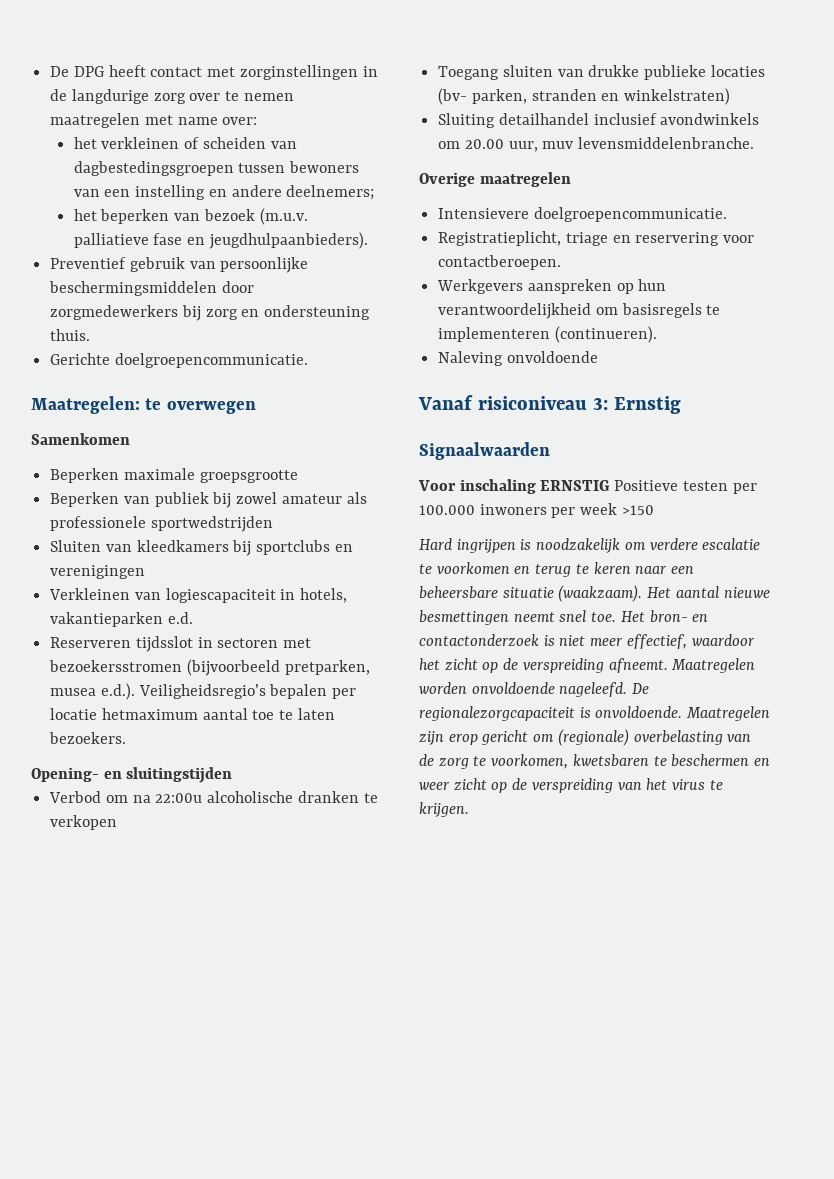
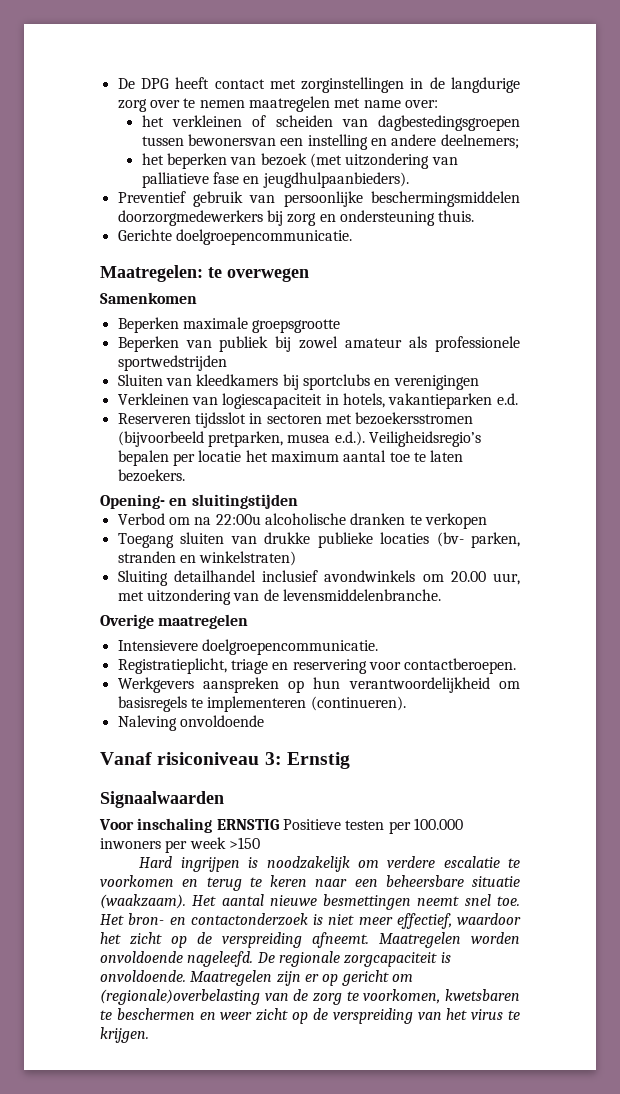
- het verkleinen of scheiden van dagbestedingsgroepen tussen bewoners van een instelling en andere deelnemers;
+ het verkleinen of scheiden van dagbestedingsgroepen tussen bewonersvan een instelling en andere deelnemers;
- het beperken van bezoek (m.u.v. palliatieve fase en jeugdhulpaanbieders).
+ het beperken van bezoek (met uitzondering van palliatieve fase en jeugdhulpaanbieders).
- Preventief gebruik van persoonlijke beschermingsmiddelen door zorgmedewerkers bij zorg en ondersteuning thuis.
+ Preventief gebruik van persoonlijke beschermingsmiddelen doorzorgmedewerkers bij zorg en ondersteuning thuis.
- Reserveren tijdsslot in sectoren met bezoekersstromen (bijvoorbeeld pretparken, musea e.d.). Veiligheidsregio’s bepalen per locatie hetmaximum aantal toe te laten bezoekers.
+ Reserveren tijdsslot in sectoren met bezoekersstromen (bijvoorbeeld pretparken, musea e.d.). Veiligheidsregio’s bepalen per locatie het maximum aantal toe te laten bezoekers.
- Sluiting detailhandel inclusief avondwinkels om 20.00 uur, muv levensmiddelenbranche.
+ Sluiting detailhandel inclusief avondwinkels om 20.00 uur, met uitzondering van de levensmiddelenbranche.
- De regionalezorgcapaciteit is onvoldoende.
+ De regionale zorgcapaciteit is onvoldoende.
- Maatregelen zijn erop gericht om (regionale) overbelasting van de zorg te voorkomen, kwetsbaren te beschermen en weer zicht op de verspreiding van het virus te krijgen.
+ Maatregelen zijn er op gericht om (regionale)overbelasting van de zorg te voorkomen, kwetsbaren te beschermen en weer zicht op de verspreiding van het virus te krijgen.

